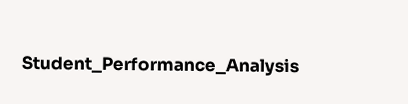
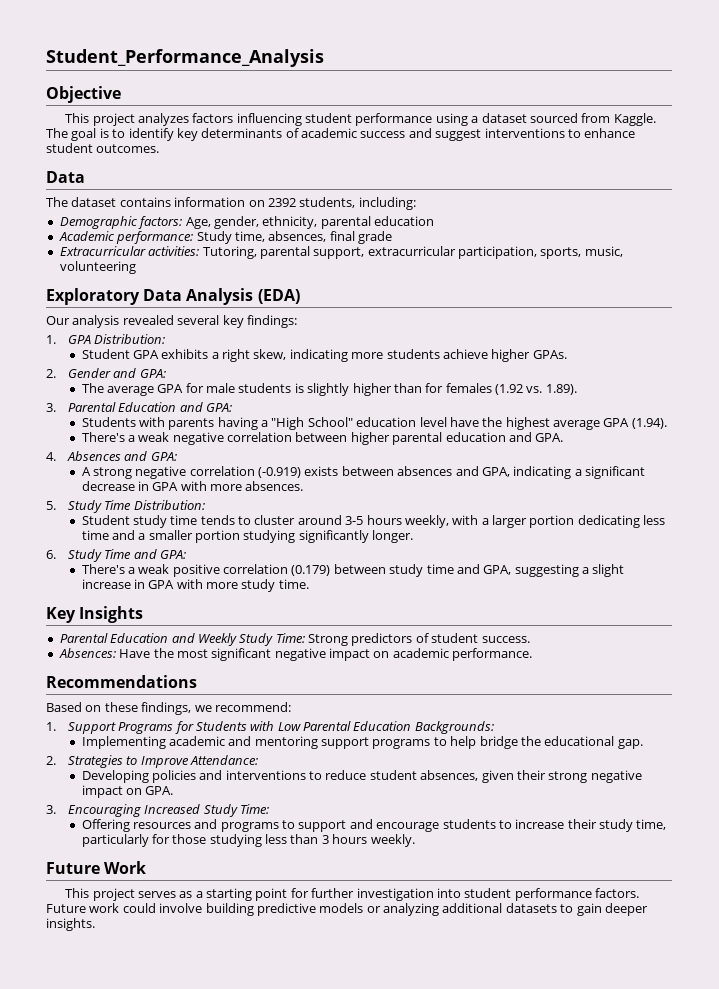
+ Objective
+ This project analyzes factors influencing student performance using a dataset sourced from Kaggle. The goal is to identify key determinants of academic success and suggest interventions to enhance student outcomes.
+ Data
+ The dataset contains information on 2392 students, including:
+ Demographic factors: Age, gender, ethnicity, parental education
+ Academic performance: Study time, absences, final grade
+ Extracurricular activities: Tutoring, parental support, extracurricular participation, sports, music, volunteering
+ Exploratory Data Analysis (EDA)
+ Our analysis revealed several key findings:
+ 1. GPA Distribution:
+ Student GPA exhibits a right skew, indicating more students achieve higher GPAs.
+ 2. Gender and GPA:
+ The average GPA for male students is slightly higher than for females (1.92 vs. 1.89).
+ 3. Parental Education and GPA:
+ Students with parents having a "High School" education level have the highest average GPA (1.94).
+ There's a weak negative correlation between higher parental education and GPA.
+ 4. Absences and GPA:
+ A strong negative correlation (-0.919) exists between absences and GPA, indicating a significant decrease in GPA with more absences.
+ 5. Study Time Distribution:
+ Student study time tends to cluster around 3-5 hours weekly, with a larger portion dedicating less time and a smaller portion studying significantly longer.
+ 6. Study Time and GPA:
+ There's a weak positive correlation (0.179) between study time and GPA, suggesting a slight increase in GPA with more study time.
+ Key Insights
+ Parental Education and Weekly Study Time: Strong predictors of student success.
+ Absences: Have the most significant negative impact on academic performance.
+ Recommendations
+ Based on these findings, we recommend:
+ 1. Support Programs for Students with Low Parental Education Backgrounds:
+ Implementing academic and mentoring support programs to help bridge the educational gap.
+ 2. Strategies to Improve Attendance:
+ Developing policies and interventions to reduce student absences, given their strong negative impact on GPA.
+ 3. Encouraging Increased Study Time:
+ Offering resources and programs to support and encourage students to increase their study time, particularly for those studying less than 3 hours weekly.
+ Future Work
+ This project serves as a starting point for further investigation into student performance factors. Future work could involve building predictive models or analyzing additional datasets to gain deeper insights.

